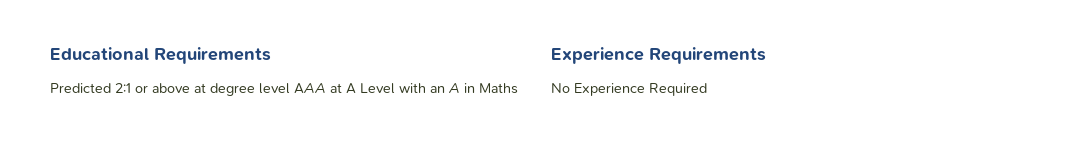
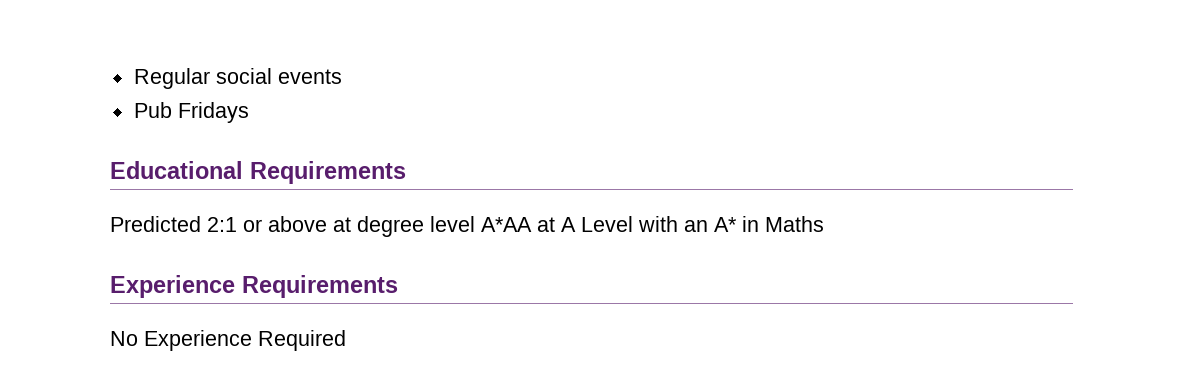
+ Regular social events
+ Pub Fridays
- Predicted 2:1 or above at degree level AAA at A Level with an A in Maths
+ Predicted 2:1 or above at degree level A*AA at A Level with an A* in Maths

